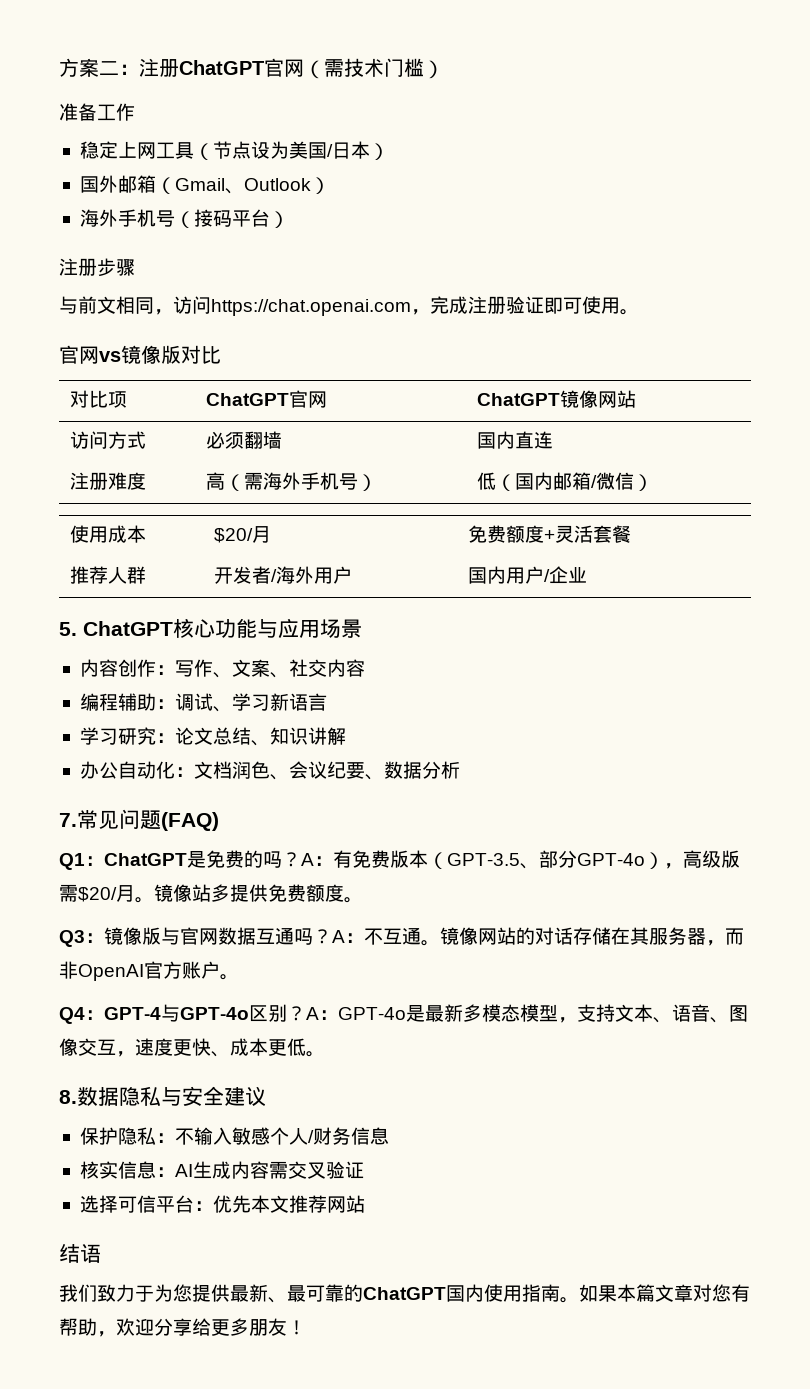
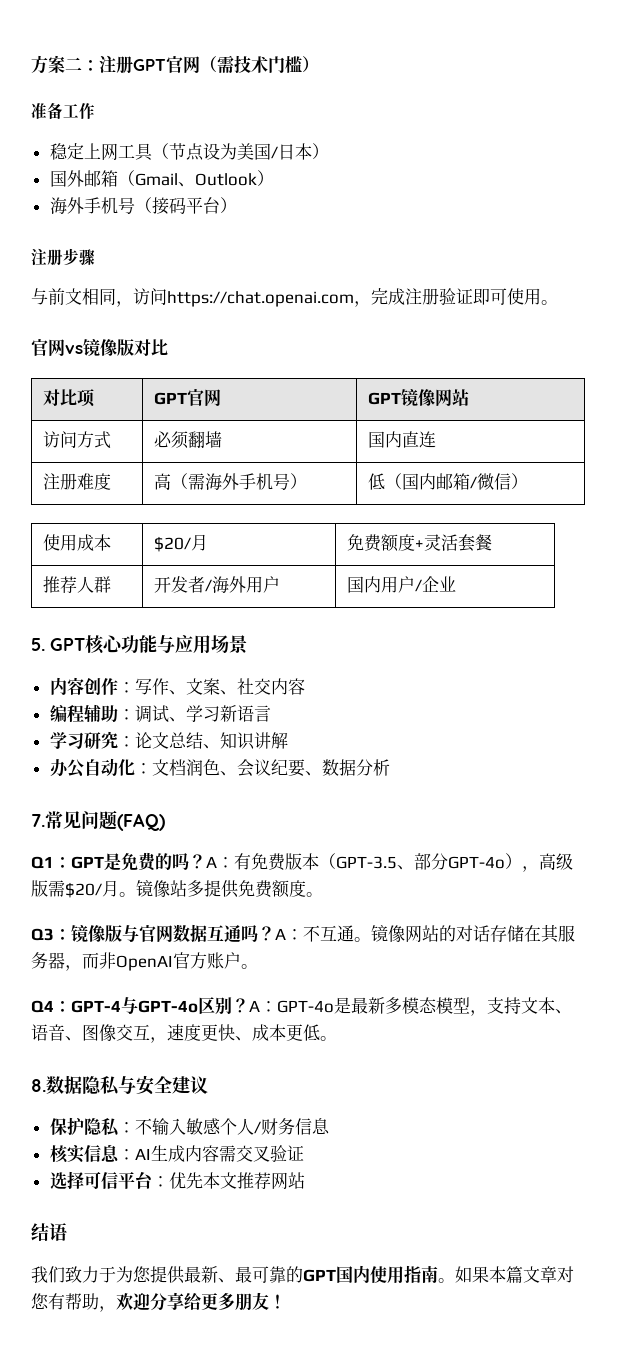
- 方案二：注册ChatGPT官网（需技术门槛）
+ 方案二：注册GPT官网（需技术门槛）
- 对比项 | ChatGPT官网 | ChatGPT镜像网站
+ 对比项 | GPT官网 | GPT镜像网站
- 5. ChatGPT核心功能与应用场景
+ 5. GPT核心功能与应用场景
- Q1：ChatGPT是免费的吗？
+ Q1：GPT是免费的吗？
- 我们致力于为您提供最新、最可靠的ChatGPT国内使用指南。
+ 我们致力于为您提供最新、最可靠的GPT国内使用指南。

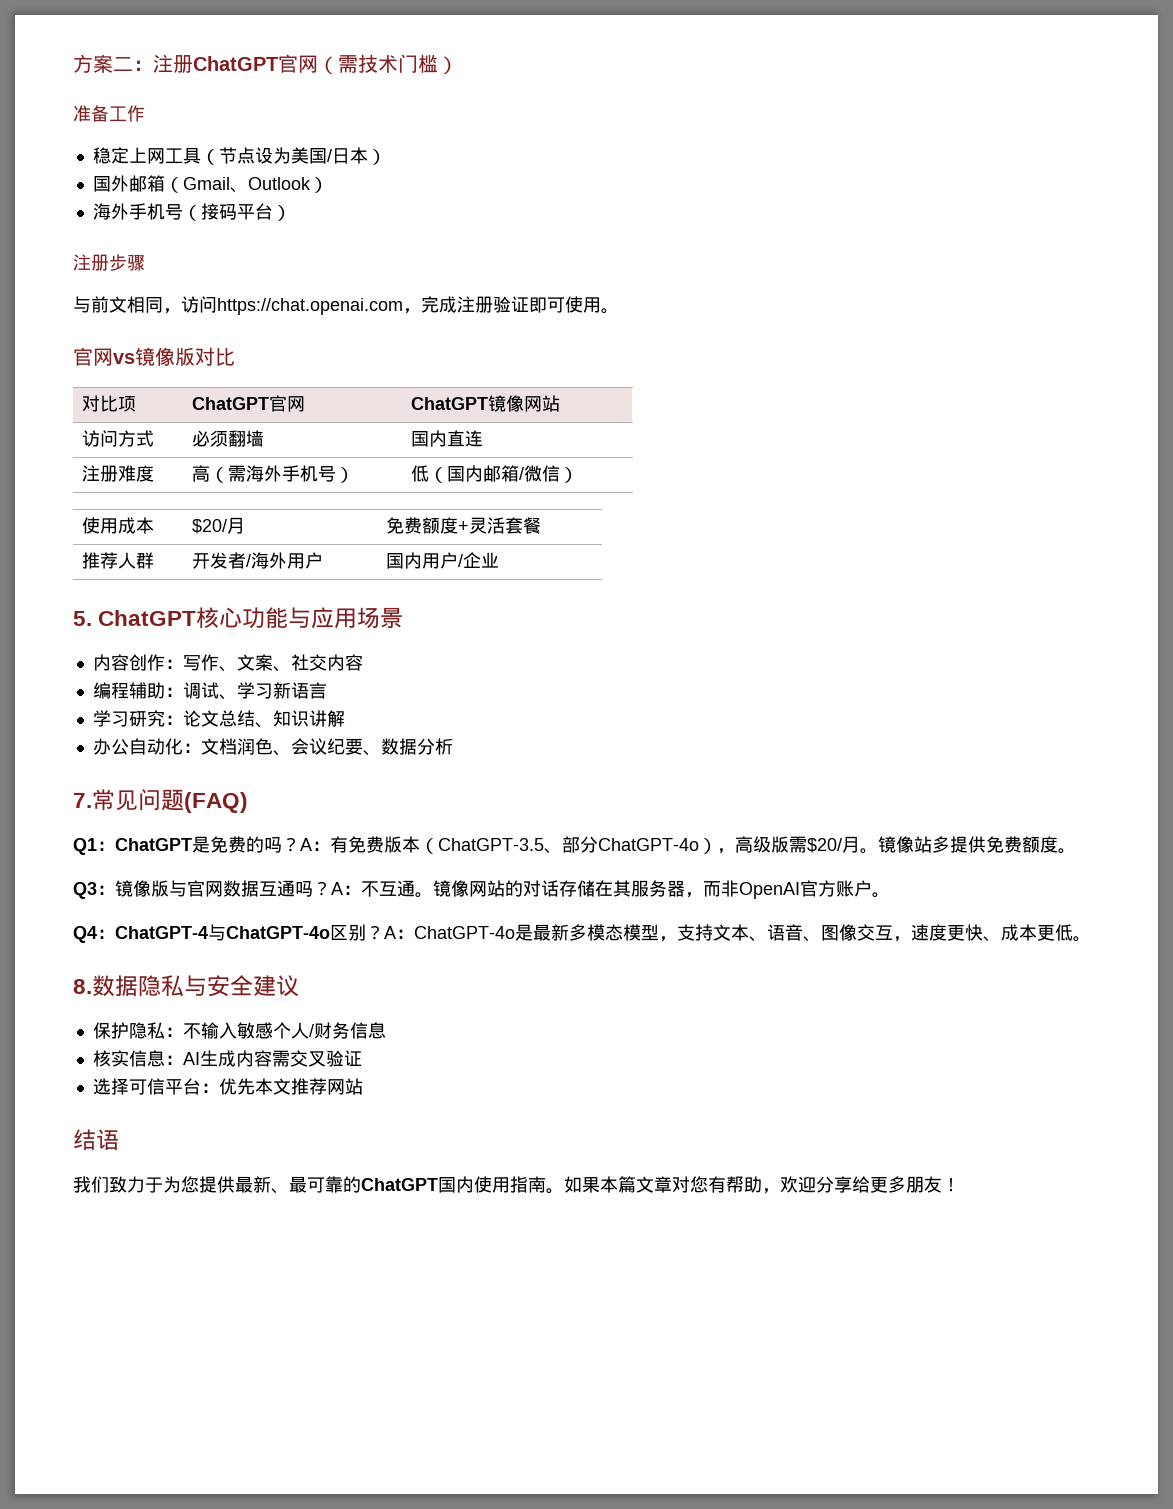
- 方案二：注册GPT官网（需技术门槛）
+ 方案二：注册ChatGPT官网（需技术门槛）
- 对比项 | GPT官网 | GPT镜像网站
+ 对比项 | ChatGPT官网 | ChatGPT镜像网站
- 5. GPT核心功能与应用场景
+ 5. ChatGPT核心功能与应用场景
- Q1：GPT是免费的吗？
+ Q1：ChatGPT是免费的吗？
- A：有免费版本（GPT-3.5、部分GPT-4o），高级版需$20/月。
+ A：有免费版本（ChatGPT-3.5、部分ChatGPT-4o），高级版需$20/月。
- Q4：GPT-4与GPT-4o区别？
+ Q4：ChatGPT-4与ChatGPT-4o区别？
- A：GPT-4o是最新多模态模型，支持文本、语音、图像交互，速度更快、成本更低。
+ A：ChatGPT-4o是最新多模态模型，支持文本、语音、图像交互，速度更快、成本更低。
- 我们致力于为您提供最新、最可靠的GPT国内使用指南。
+ 我们致力于为您提供最新、最可靠的ChatGPT国内使用指南。

